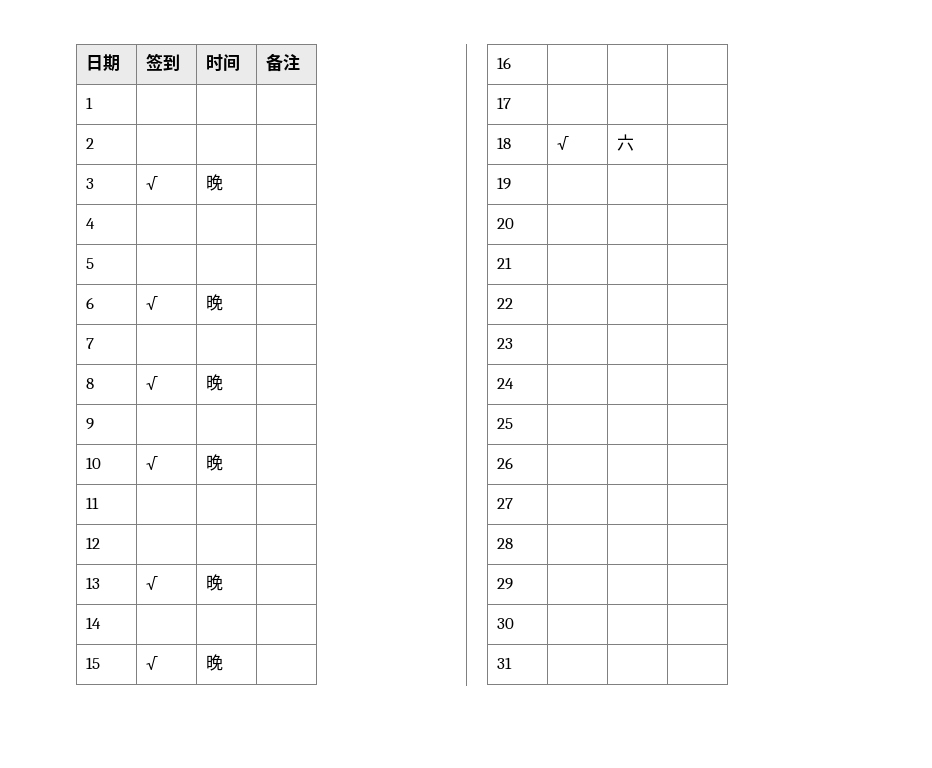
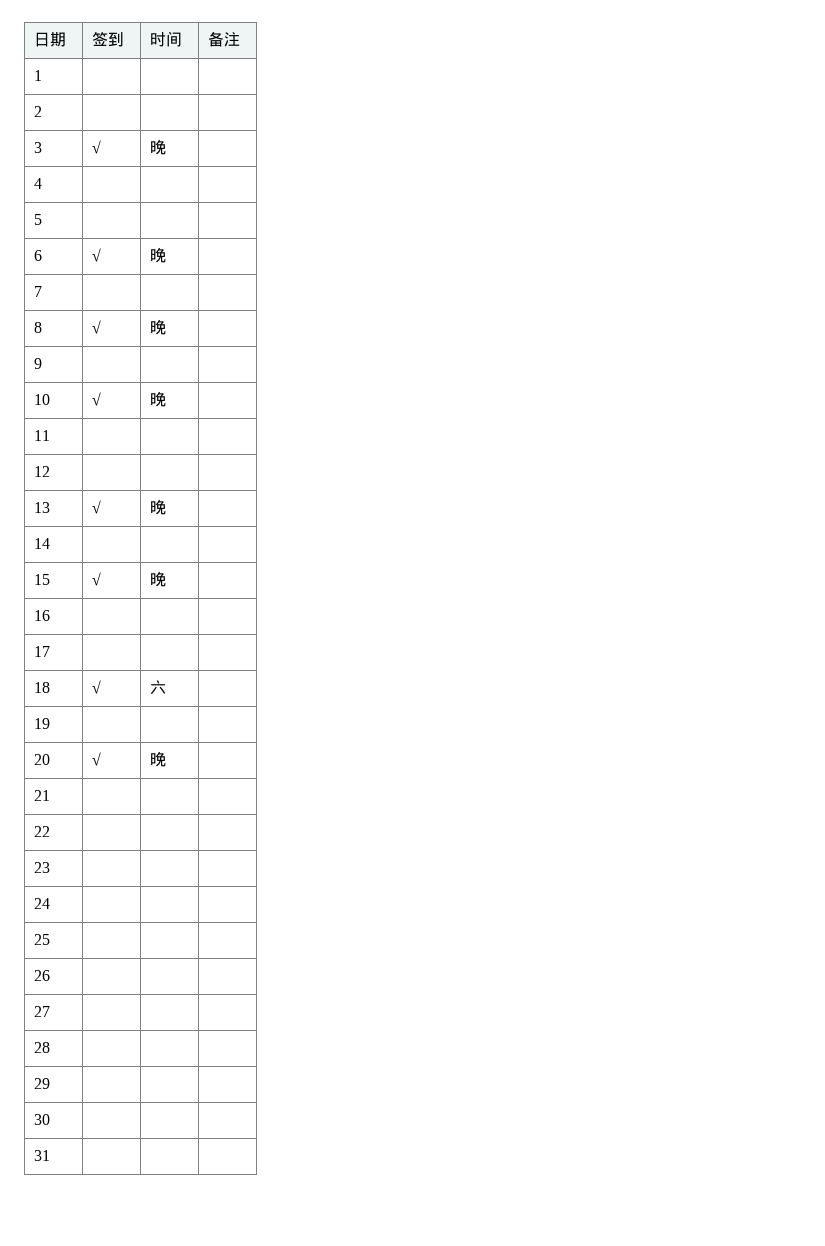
- 20 | | |
+ 20 | √ | 晚 |

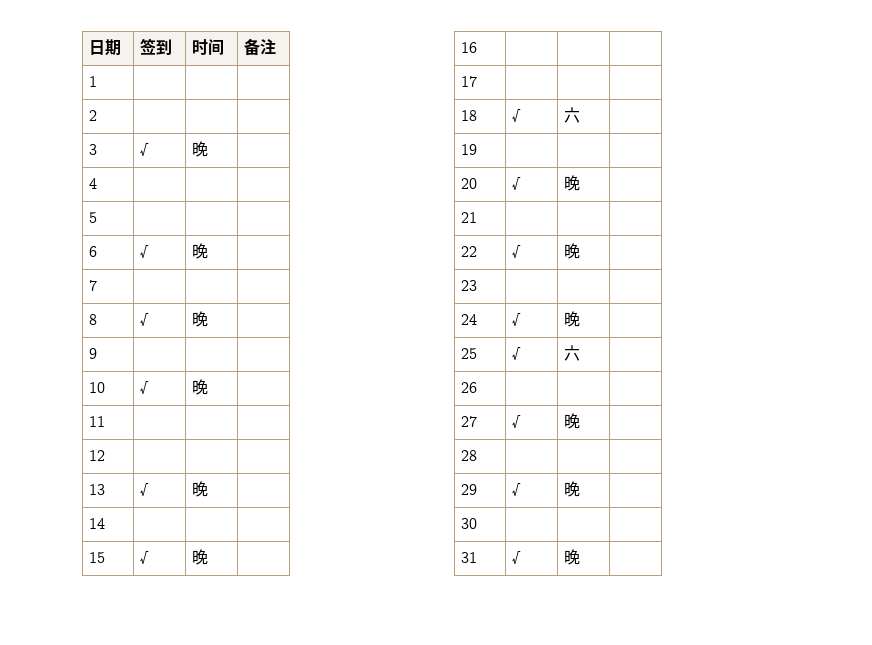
- 22 | | |
+ 22 | √ | 晚 |
- 24 | | |
+ 24 | √ | 晚 |
- 25 | | |
+ 25 | √ | 六 |
- 27 | | |
+ 27 | √ | 晚 |
- 29 | | |
+ 29 | √ | 晚 |
- 31 | | |
+ 31 | √ | 晚 |

